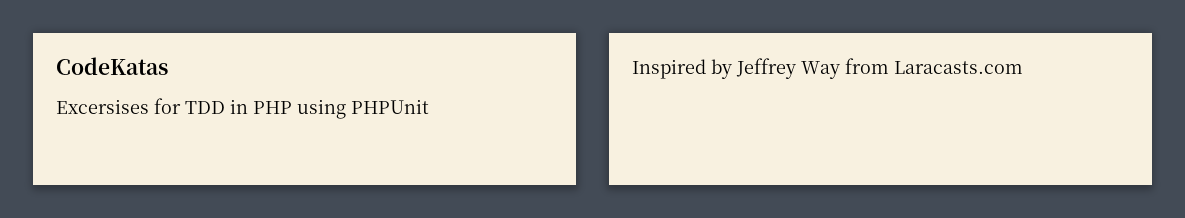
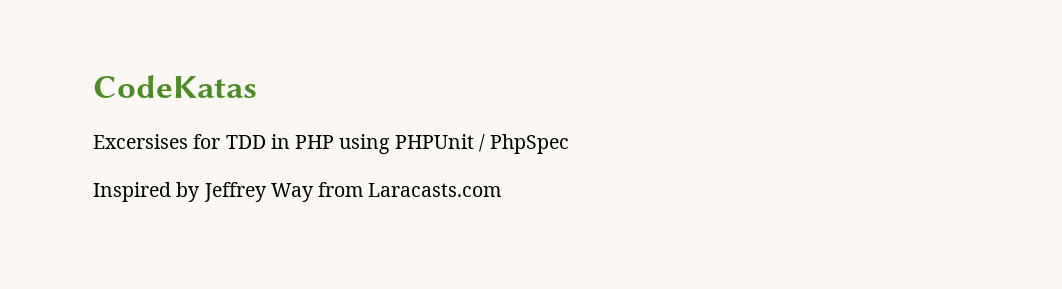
- Excersises for TDD in PHP using PHPUnit
+ Excersises for TDD in PHP using PHPUnit / PhpSpec

